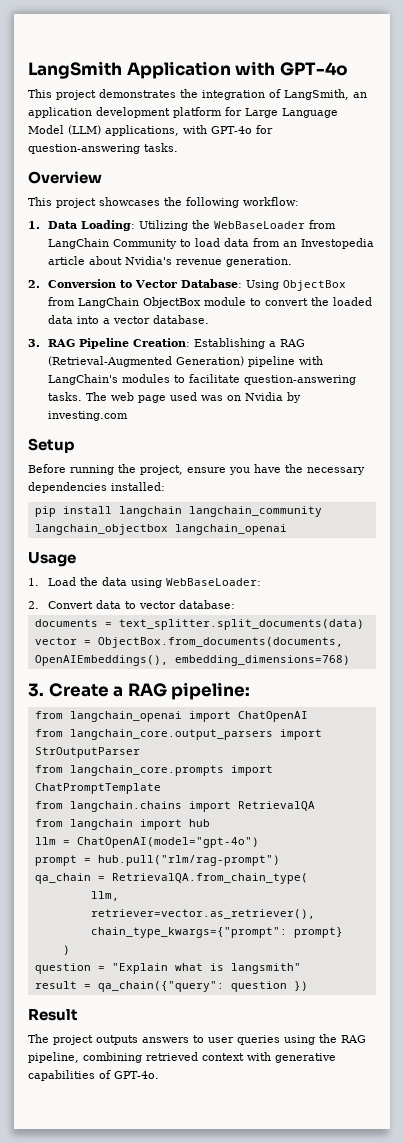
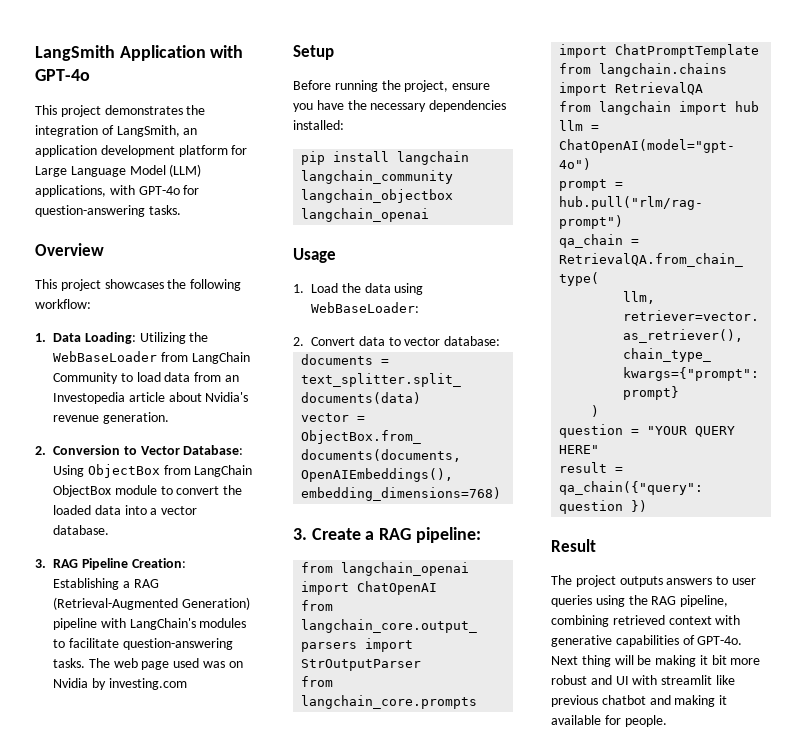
- question = "Explain what is langsmith"
+ question = "YOUR QUERY HERE"
+ Next thing will be making it bit more robust and UI with streamlit like previous chatbot and making it available for people.

